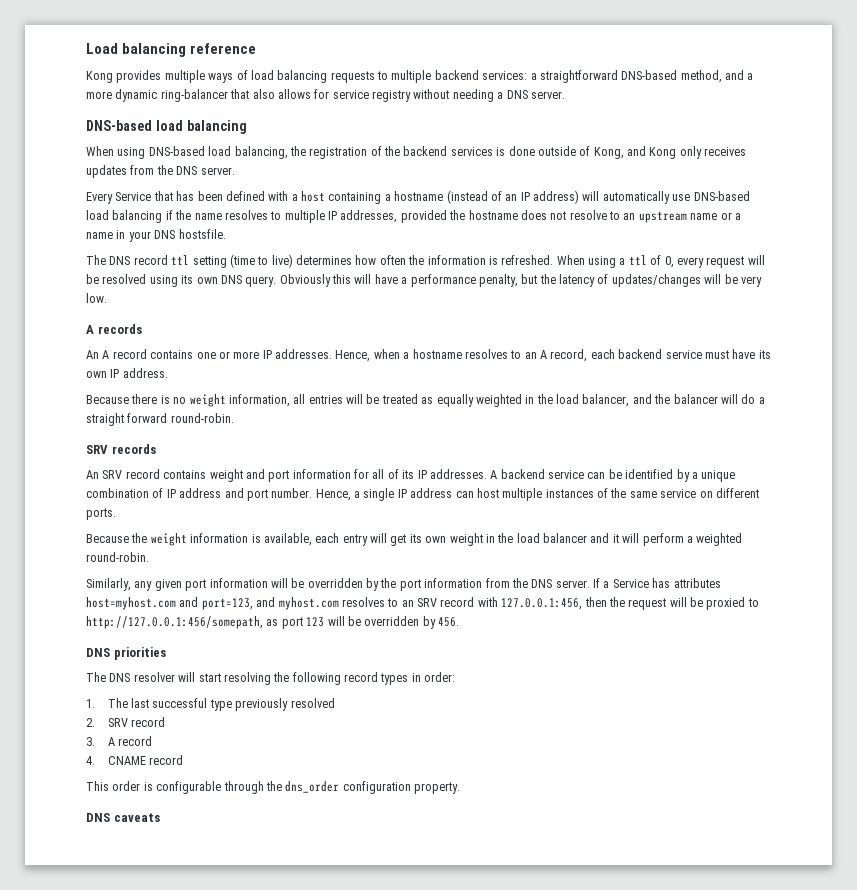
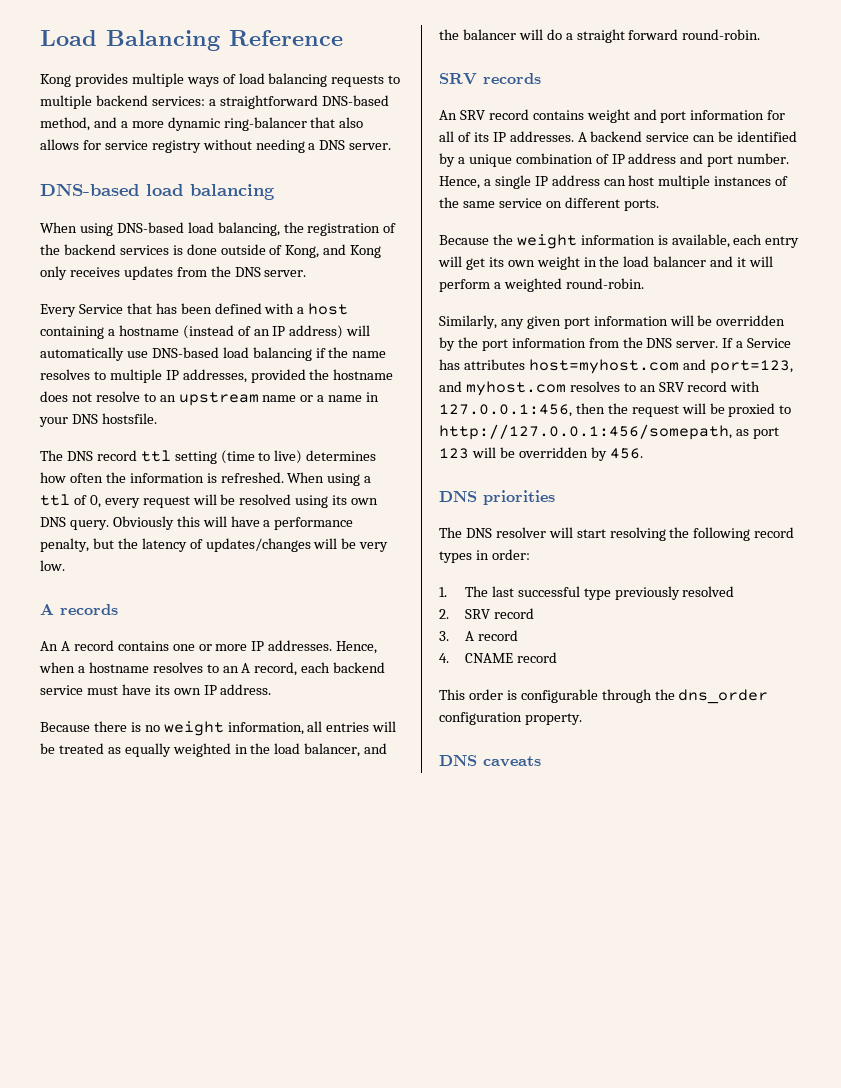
- Load balancing reference
+ Load Balancing Reference

